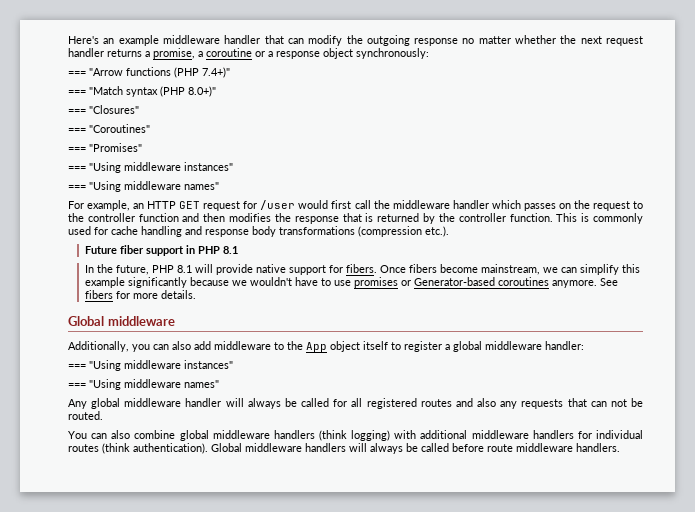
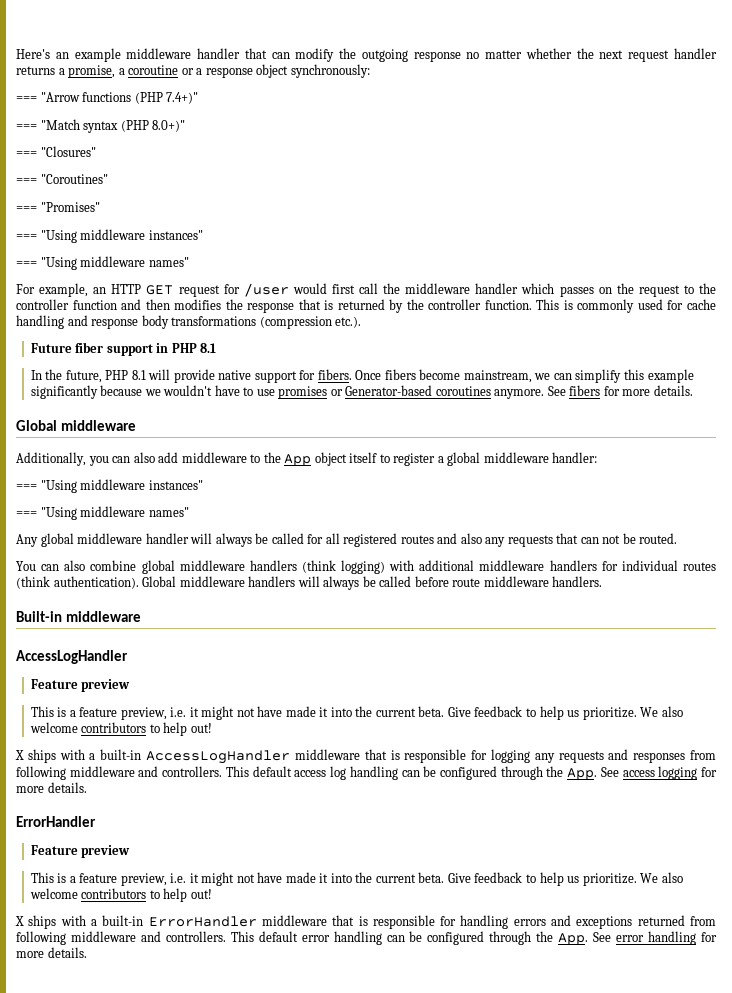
+ Built-in middleware
+ AccessLogHandler
+ Feature preview
+ This is a feature preview, i.e. it might not have made it into the current beta. Give feedback to help us prioritize. We also welcome contributors to help out!
+ X ships with a built-in AccessLogHandler middleware that is responsible for logging any requests and responses from following middleware and controllers. This default access log handling can be configured through the App. See access logging for more details.
+ ErrorHandler
+ Feature preview
+ This is a feature preview, i.e. it might not have made it into the current beta. Give feedback to help us prioritize. We also welcome contributors to help out!
+ X ships with a built-in ErrorHandler middleware that is responsible for handling errors and exceptions returned from following middleware and controllers. This default error handling can be configured through the App. See error handling for more details.

